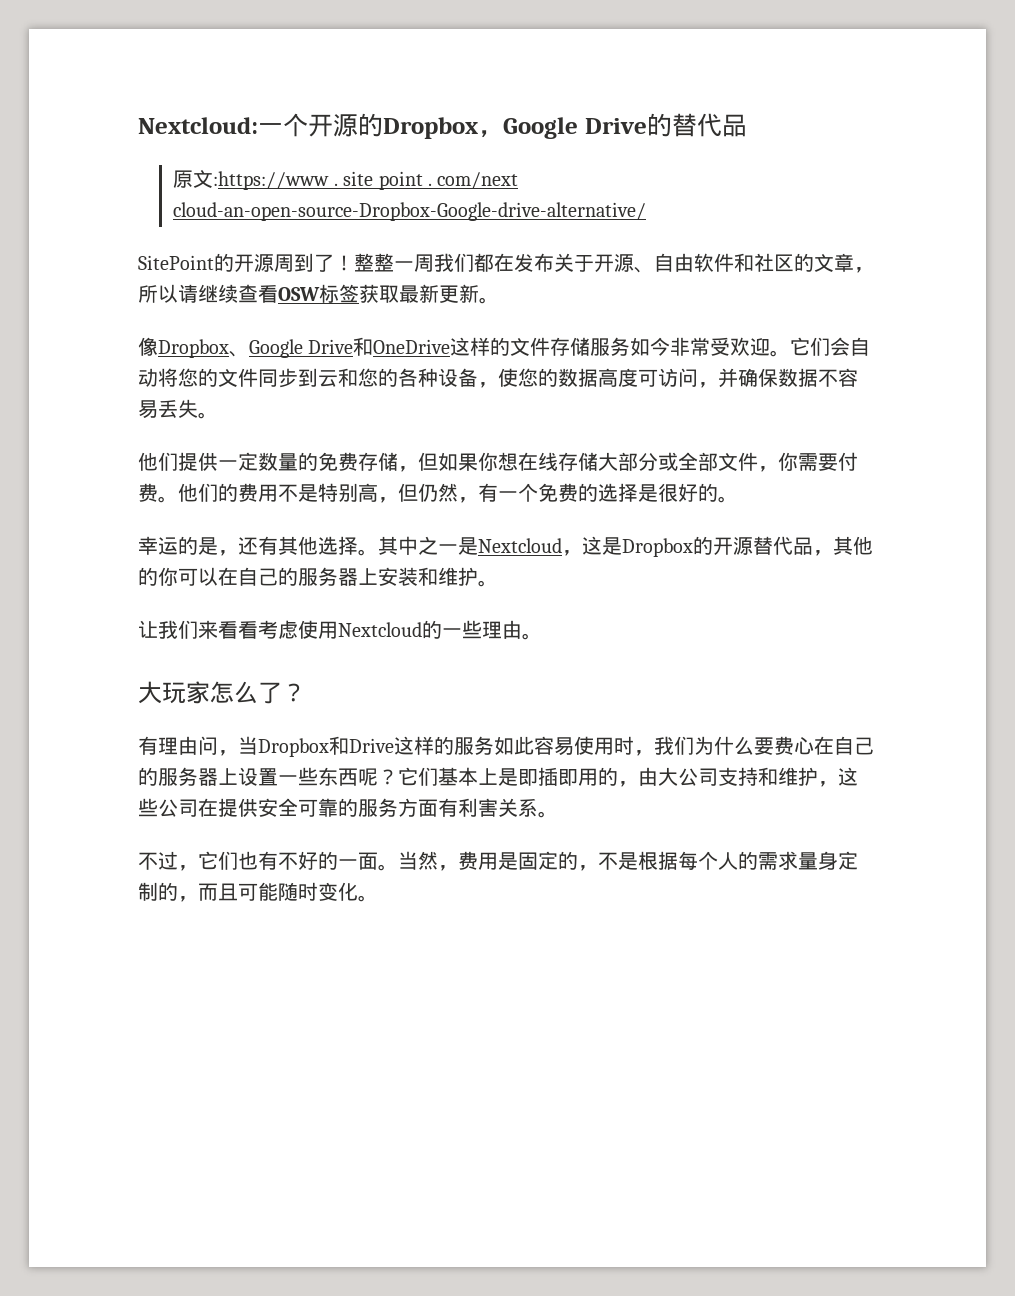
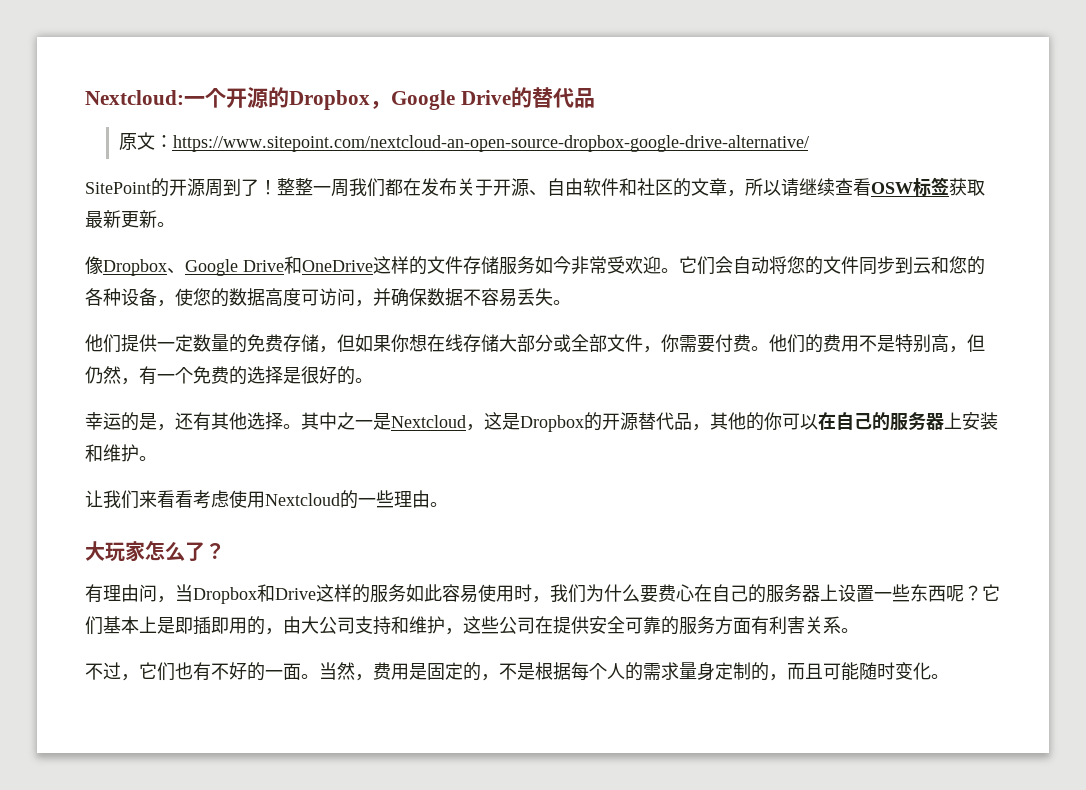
- 原文:https://www . site point . com/next cloud-an-open-source-Dropbox-Google-drive-alternative/
+ 原文：https://www.sitepoint.com/nextcloud-an-open-source-dropbox-google-drive-alternative/

